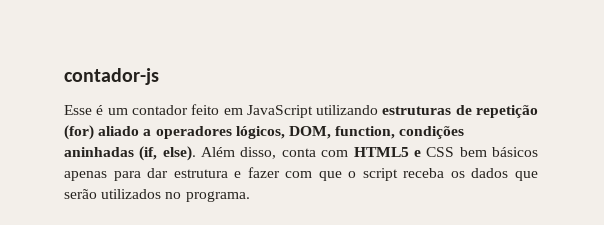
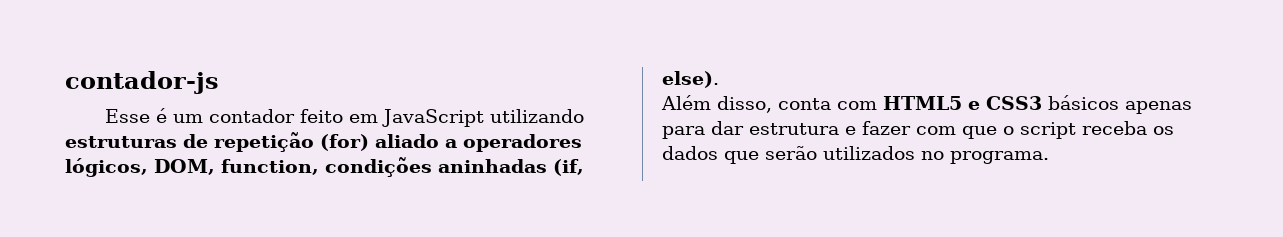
- Esse é um contador feito em JavaScript utilizando estruturas de repetição (for) aliado a operadores lógicos, DOM, function, condições aninhadas (if, else). Além disso, conta com HTML5 e CSS bem básicos apenas para dar estrutura e fazer com que o script receba os dados que serão utilizados no programa.
+ Esse é um contador feito em JavaScript utilizando estruturas de repetição (for) aliado a operadores lógicos, DOM, function, condições aninhadas (if, else).
+ Além disso, conta com HTML5 e CSS3 básicos apenas para dar estrutura e fazer com que o script receba os dados que serão utilizados no programa.

